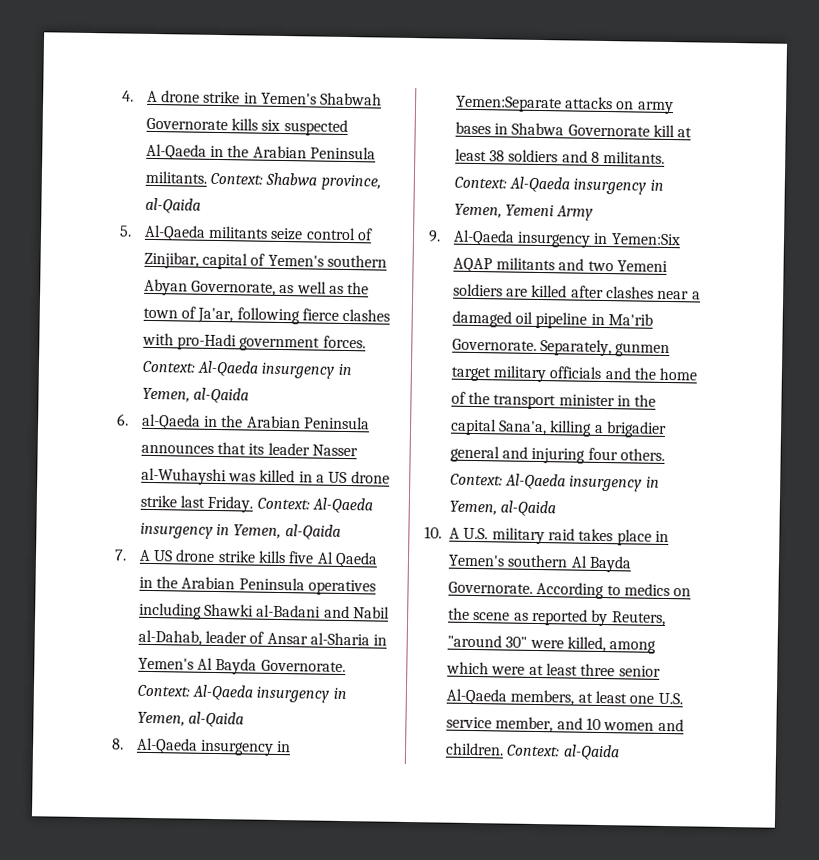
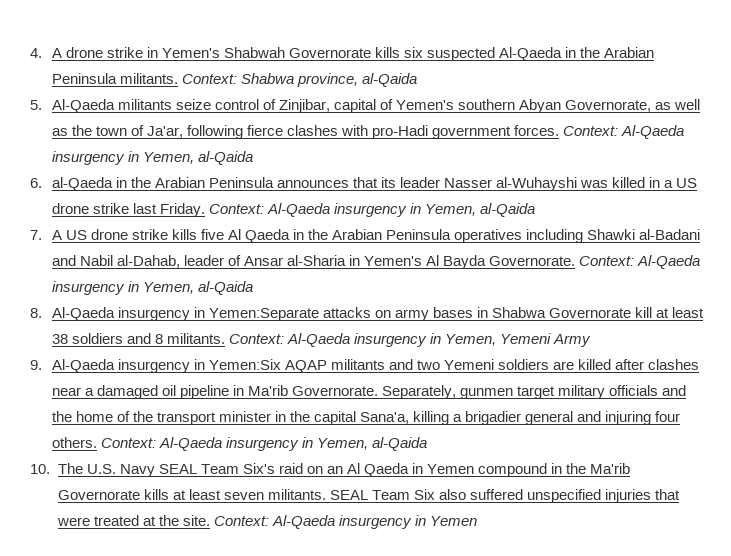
- 10. A U.S. military raid takes place in Yemen's southern Al Bayda Governorate. According to medics on the scene as reported by Reuters, "around 30" were killed, among which were at least three senior Al-Qaeda members, at least one U.S. service member, and 10 women and children. Context: al-Qaida
+ 10. The U.S. Navy SEAL Team Six's raid on an Al Qaeda in Yemen compound in the Ma'rib Governorate kills at least seven militants. SEAL Team Six also suffered unspecified injuries that were treated at the site. Context: Al-Qaeda insurgency in Yemen

